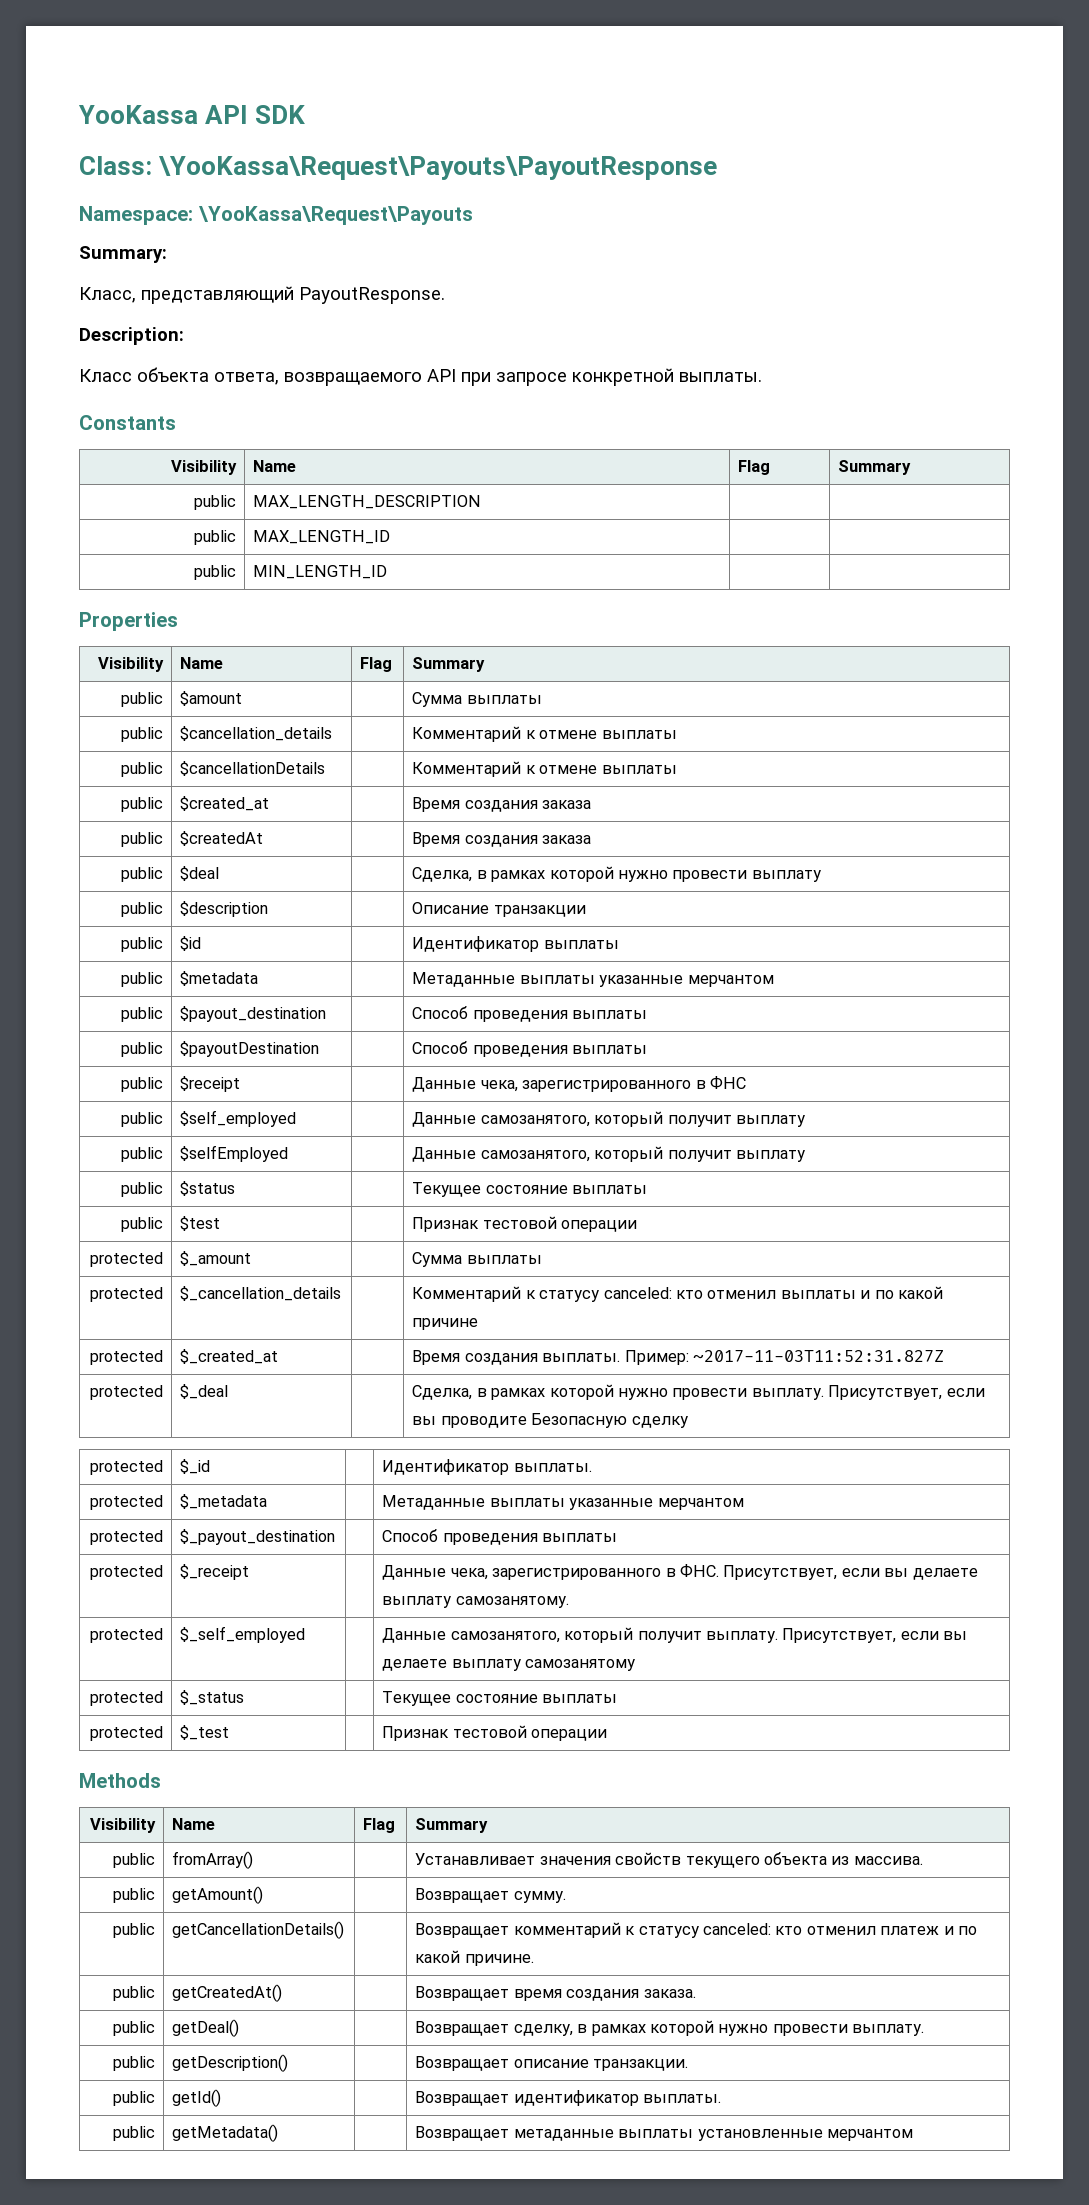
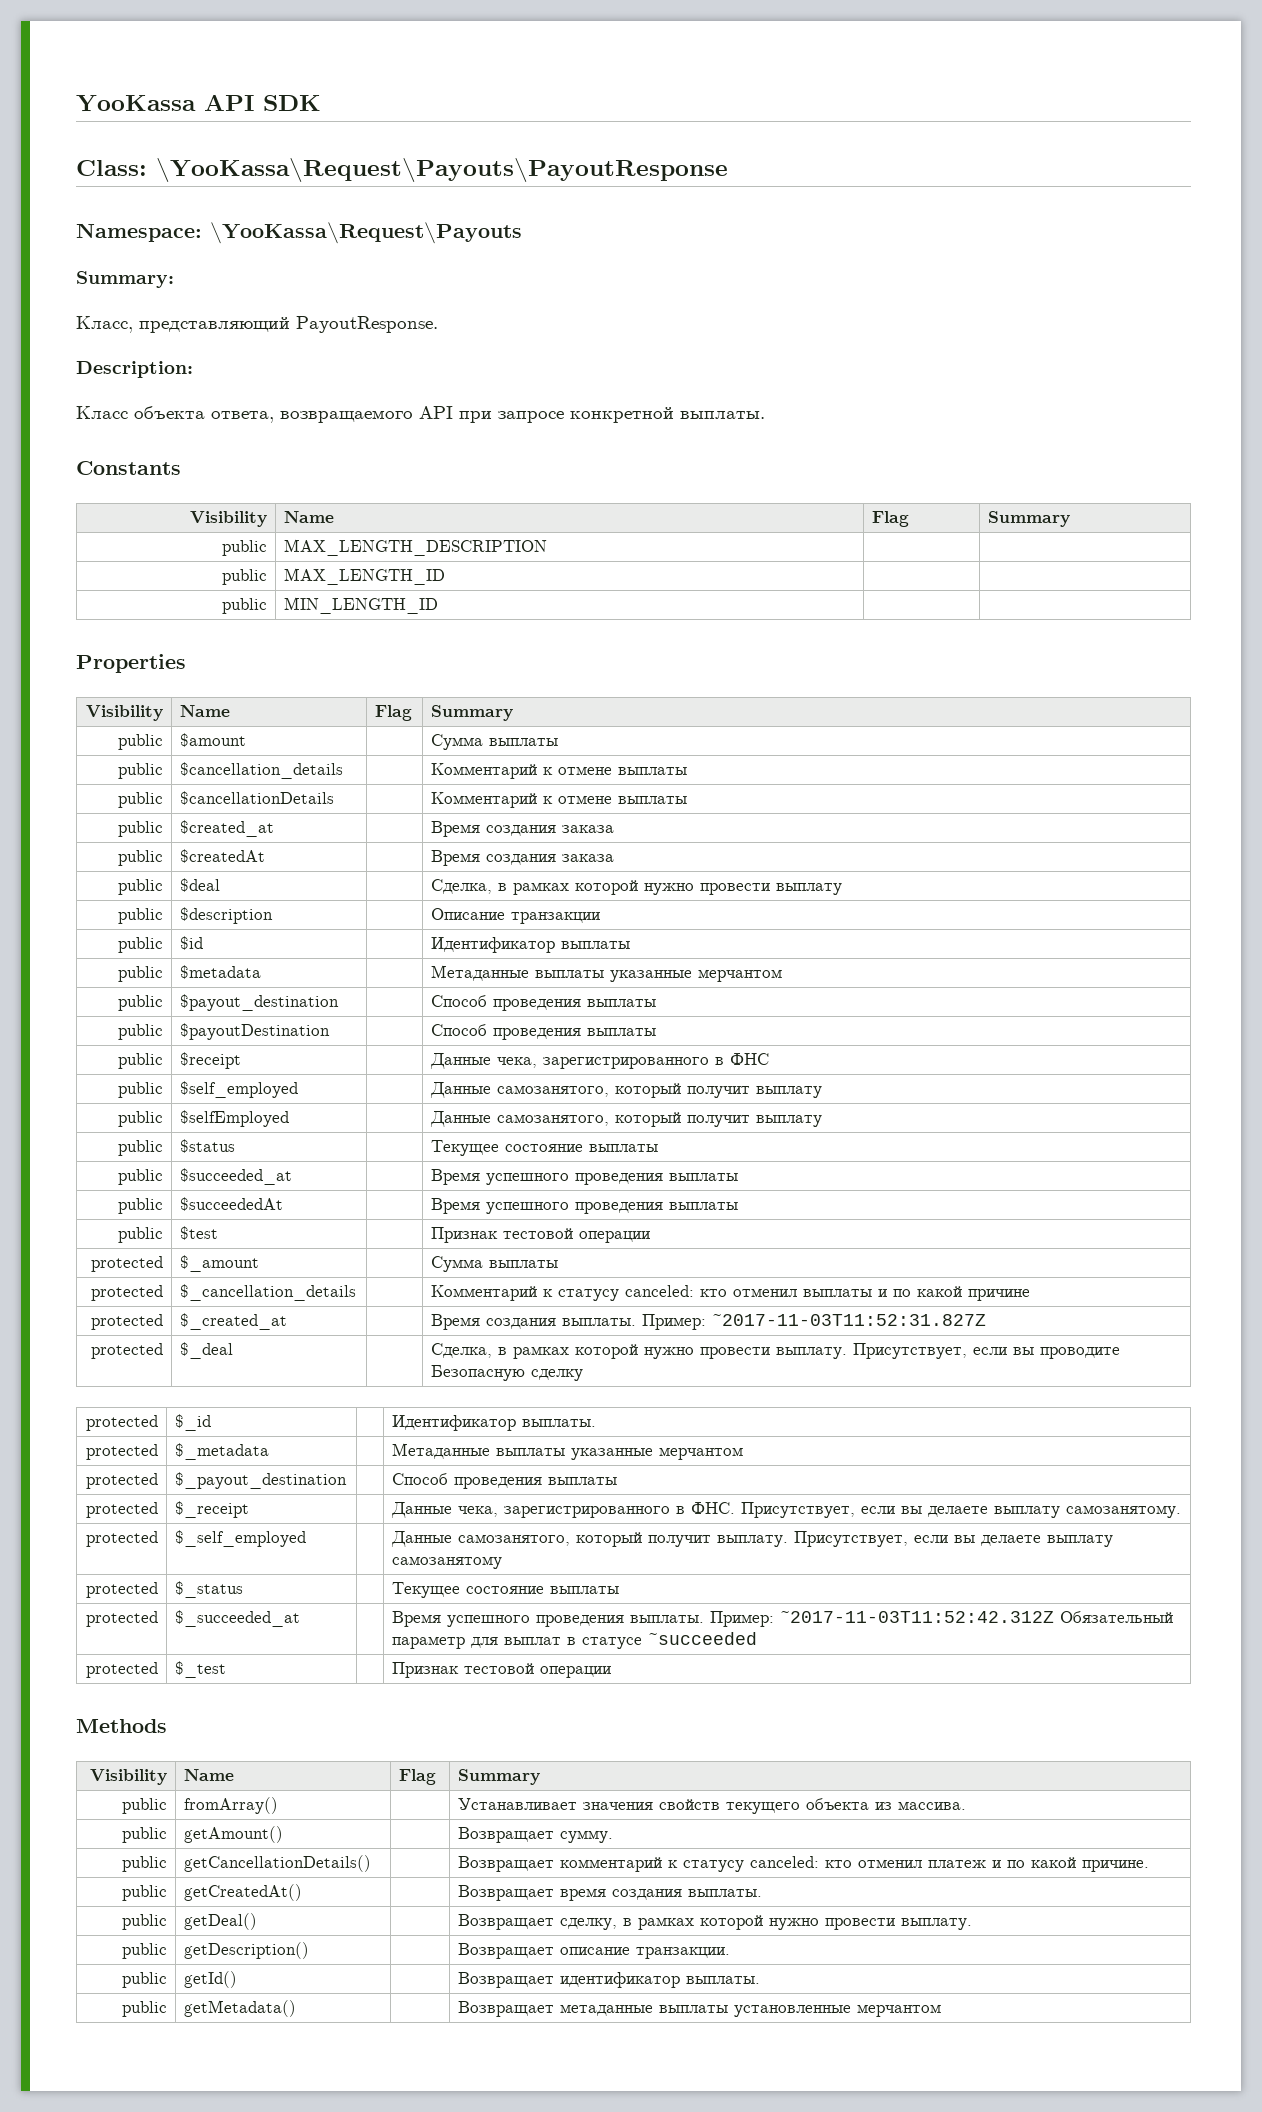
+ public | $succeeded_at | | Время успешного проведения выплаты
+ public | $succeededAt | | Время успешного проведения выплаты
+ protected | $_succeeded_at | | Время успешного проведения выплаты. Пример: ~2017-11-03T11:52:42.312Z Обязательный параметр для выплат в статусе ~succeeded
- public | getCreatedAt() | | Возвращает время создания заказа.
+ public | getCreatedAt() | | Возвращает время создания выплаты.

